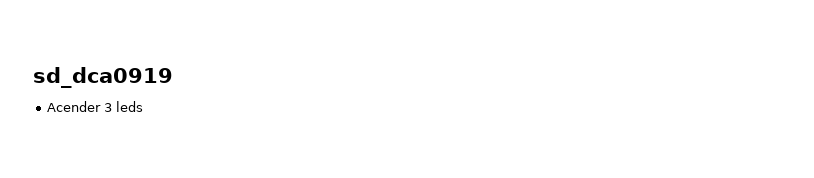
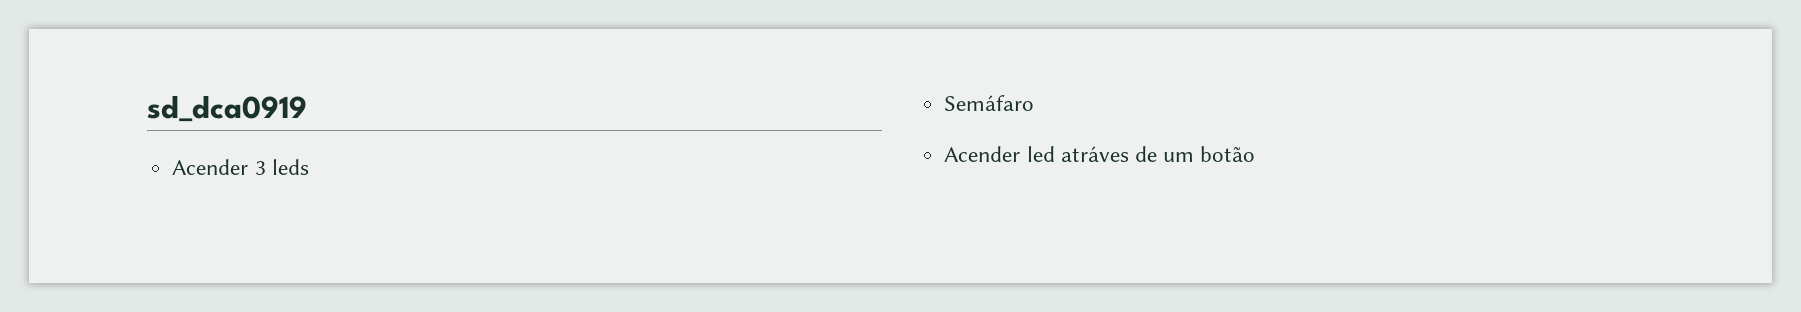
+ Semáfaro
+ Acender led atráves de um botão

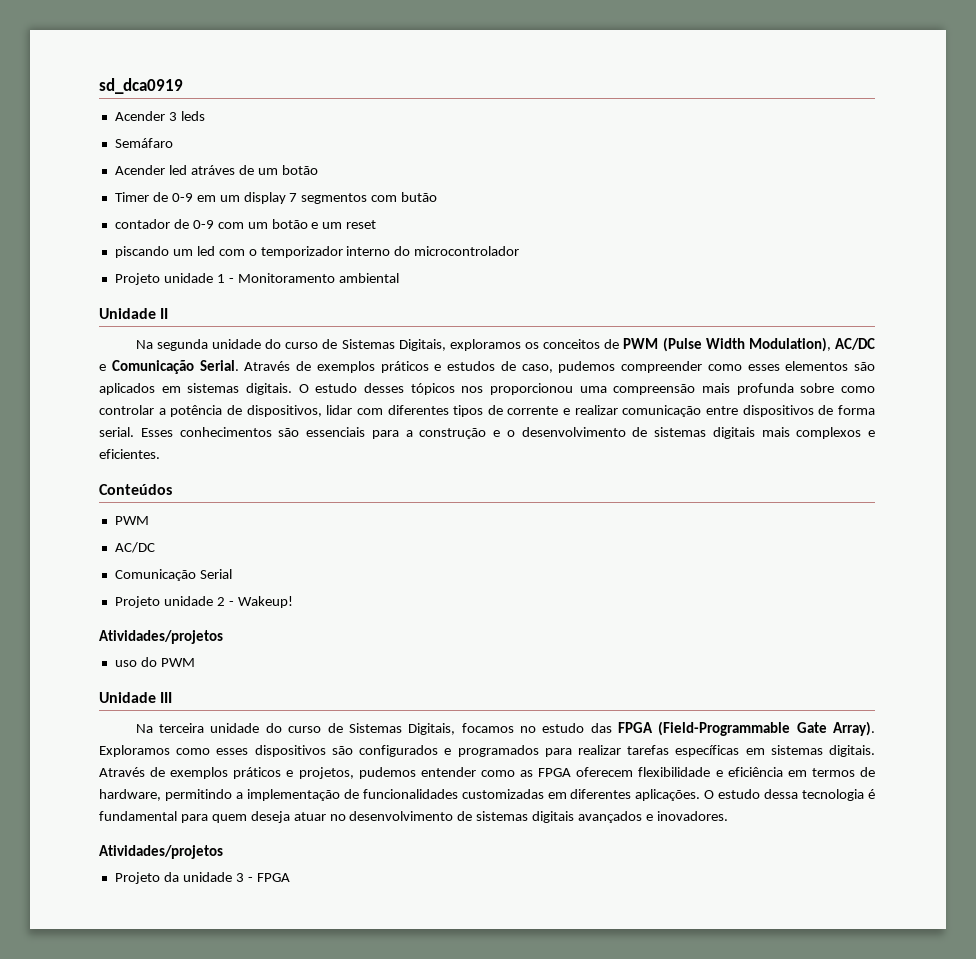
+ Timer de 0-9 em um display 7 segmentos com butão
+ contador de 0-9 com um botão e um reset
+ piscando um led com o temporizador interno do microcontrolador
+ Projeto unidade 1 - Monitoramento ambiental
+ Unidade II
+ Na segunda unidade do curso de Sistemas Digitais, exploramos os conceitos de PWM (Pulse Width Modulation), AC/DC e Comunicação Serial. Através de exemplos práticos e estudos de caso, pudemos compreender como esses elementos são aplicados em sistemas digitais. O estudo desses tópicos nos proporcionou uma compreensão mais profunda sobre como controlar a potência de dispositivos, lidar com diferentes tipos de corrente e realizar comunicação entre dispositivos de forma serial. Esses conhecimentos são essenciais para a construção e o desenvolvimento de sistemas digitais mais complexos e eficientes.
+ Conteúdos
+ PWM
+ AC/DC
+ Comunicação Serial
+ Projeto unidade 2 - Wakeup!
+ Atividades/projetos
+ uso do PWM
+ Unidade III
+ Na terceira unidade do curso de Sistemas Digitais, focamos no estudo das FPGA (Field-Programmable Gate Array). Exploramos como esses dispositivos são configurados e programados para realizar tarefas específicas em sistemas digitais. Através de exemplos práticos e projetos, pudemos entender como as FPGA oferecem flexibilidade e eficiência em termos de hardware, permitindo a implementação de funcionalidades customizadas em diferentes aplicações. O estudo dessa tecnologia é fundamental para quem deseja atuar no desenvolvimento de sistemas digitais avançados e inovadores.
+ Atividades/projetos
+ Projeto da unidade 3 - FPGA

